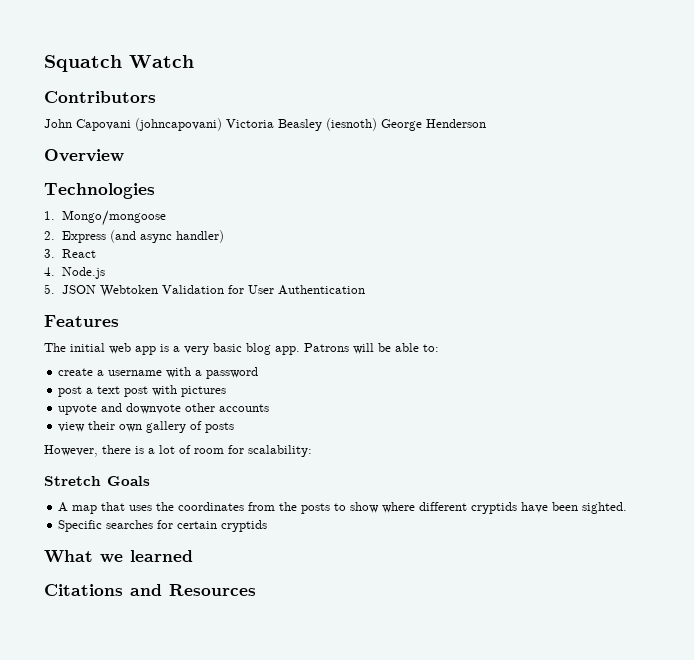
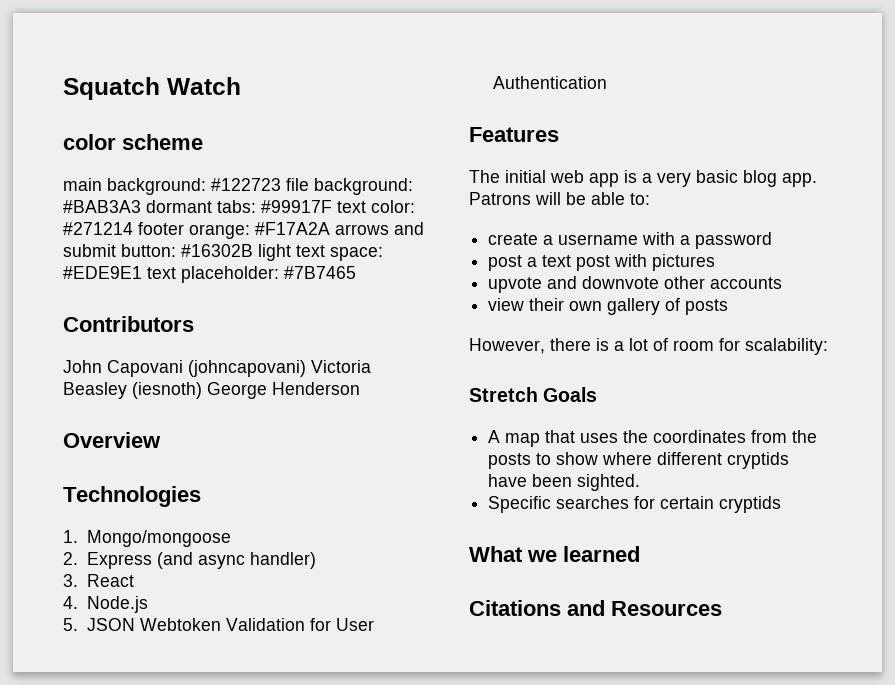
+ color scheme
+ main background: #122723 file background: #BAB3A3 dormant tabs: #99917F text color: #271214 footer orange: #F17A2A arrows and submit button: #16302B light text space: #EDE9E1 text placeholder: #7B7465

